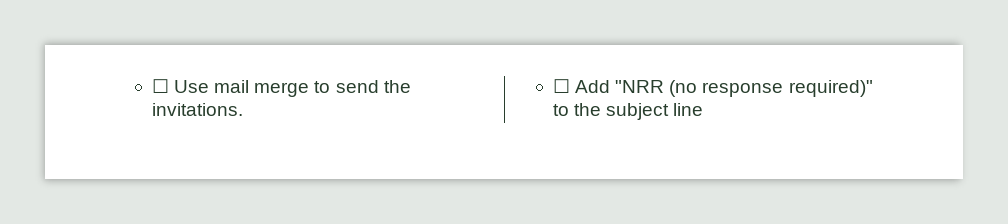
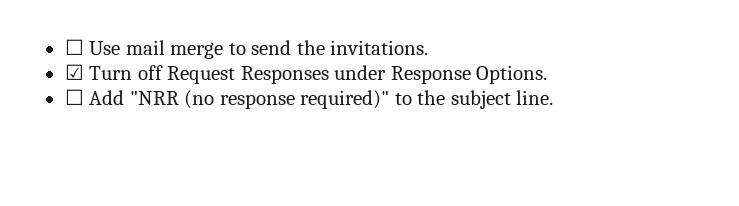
+ ☑ Turn off Request Responses under Response Options.
- ☐ Add "NRR (no response required)" to the subject line
+ ☐ Add "NRR (no response required)" to the subject line.

